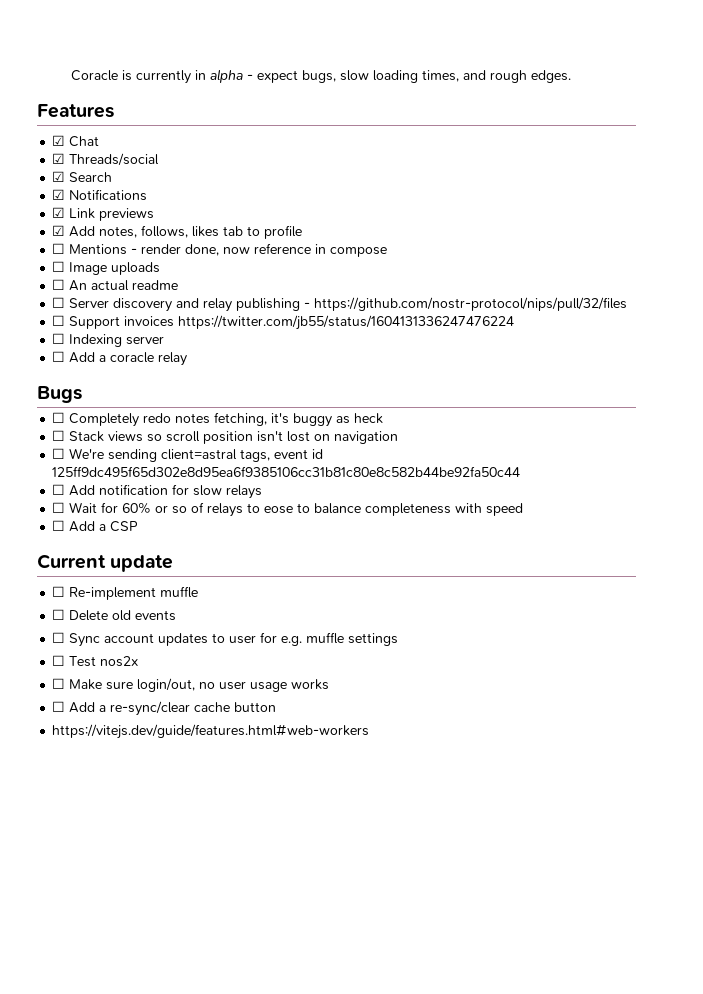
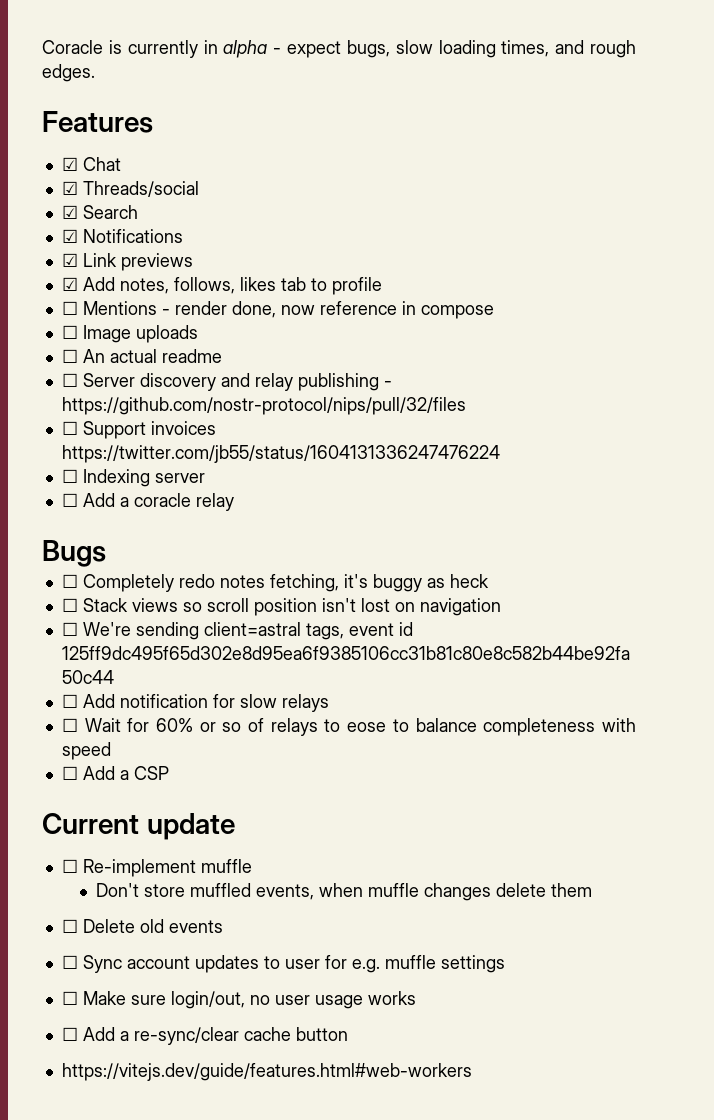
+ Don't store muffled events, when muffle changes delete them
- ☐ Test nos2x

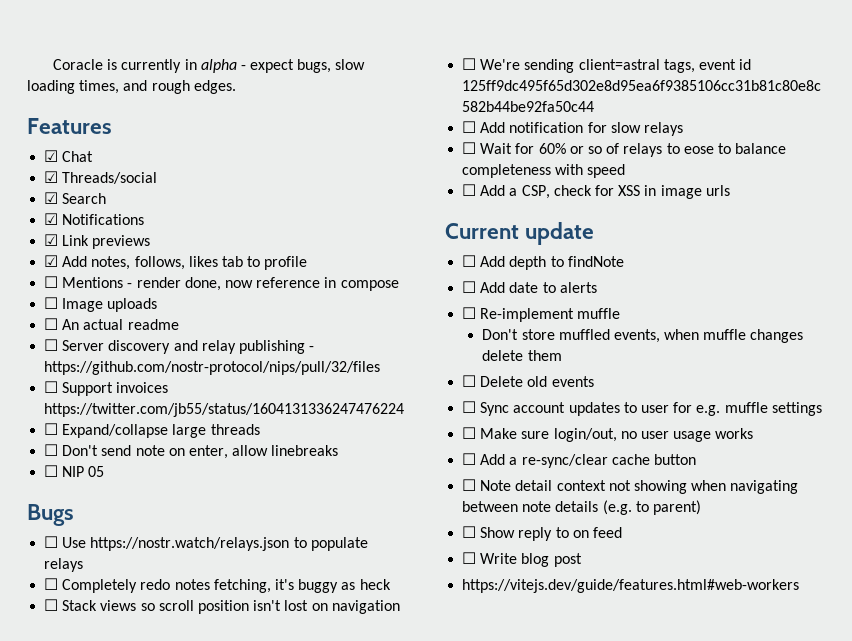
- ☐ Indexing server
- ☐ Add a coracle relay
+ ☐ Expand/collapse large threads
+ ☐ Don't send note on enter, allow linebreaks
+ ☐ NIP 05
  Bugs
+ ☐ Use https://nostr.watch/relays.json to populate relays
- ☐ Add a CSP
+ ☐ Add a CSP, check for XSS in image urls
  Current update
+ ☐ Add depth to findNote
+ ☐ Add date to alerts
+ ☐ Note detail context not showing when navigating between note details (e.g. to parent)
+ ☐ Show reply to on feed
+ ☐ Write blog post

